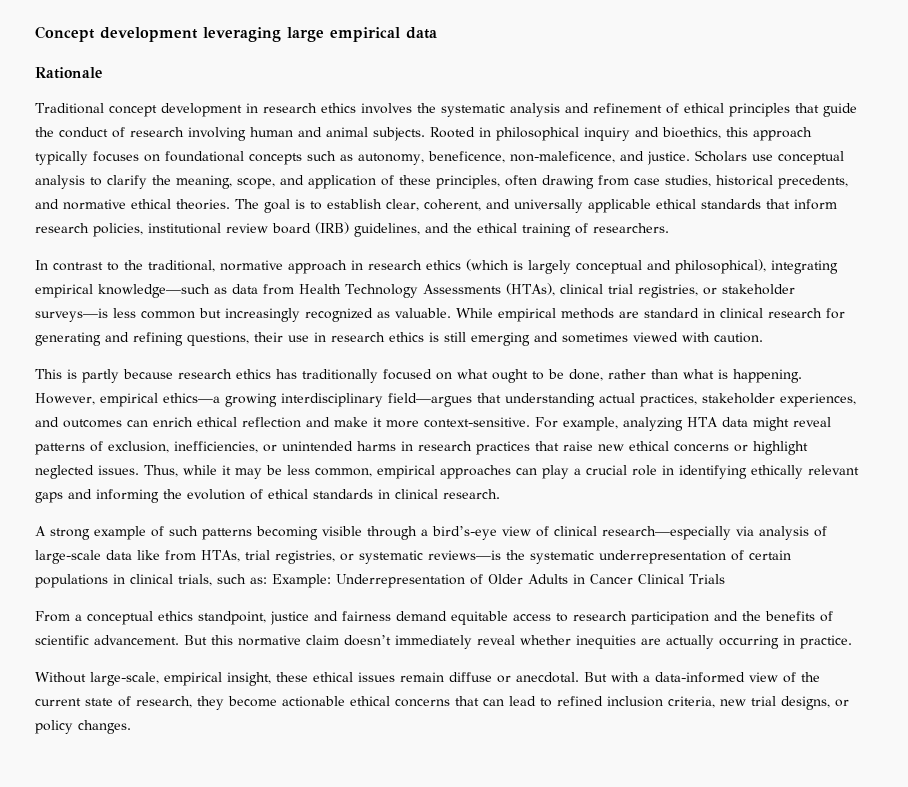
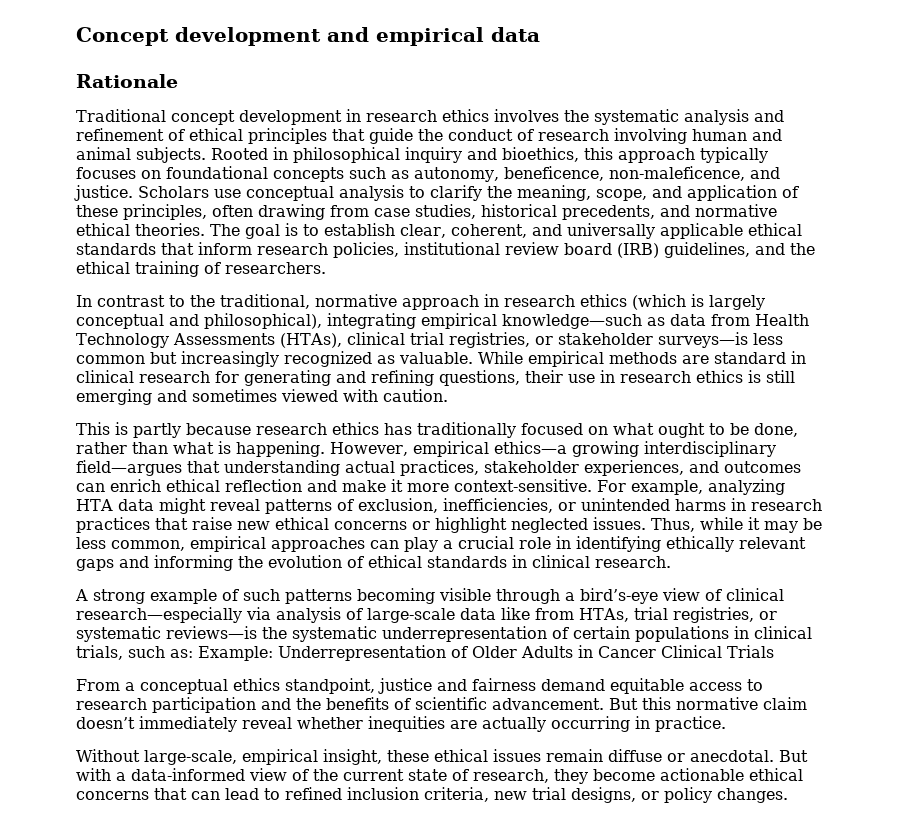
- Concept development leveraging large empirical data
+ Concept development and empirical data

